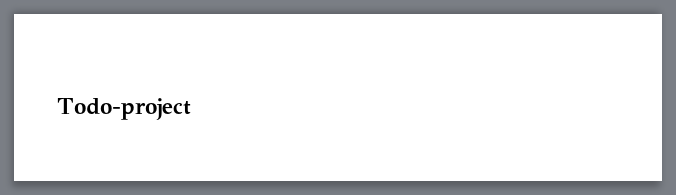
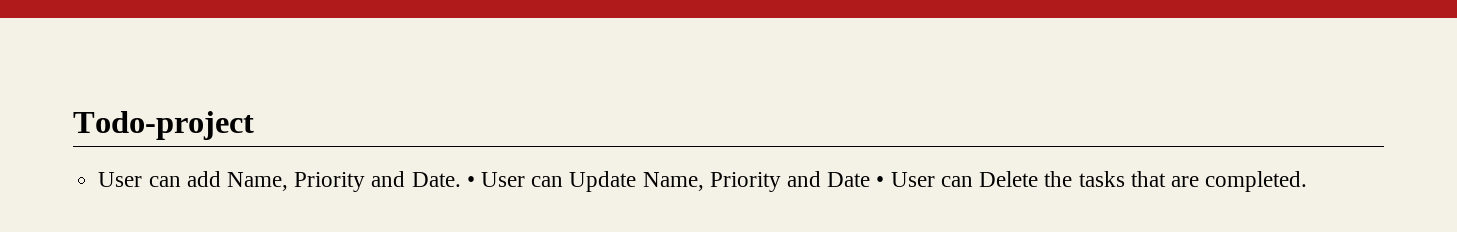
+ User can add Name, Priority and Date. • User can Update Name, Priority and Date • User can Delete the tasks that are completed.

